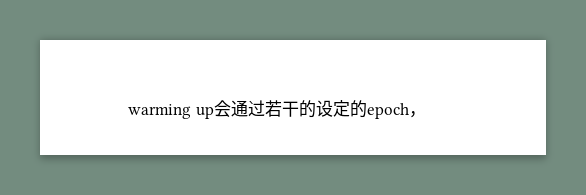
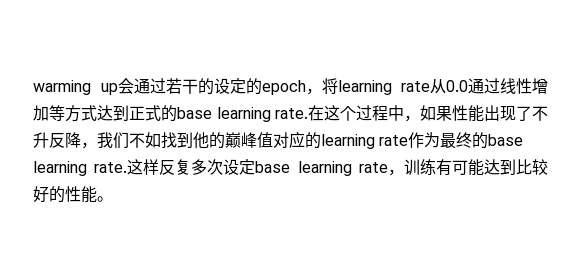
- warming up会通过若干的设定的epoch，
+ warming up会通过若干的设定的epoch，将learning rate从0.0通过线性增加等方式达到正式的base learning rate.在这个过程中，如果性能出现了不升反降，我们不如找到他的巅峰值对应的learning rate作为最终的base learning rate.这样反复多次设定base learning rate，训练有可能达到比较好的性能。

